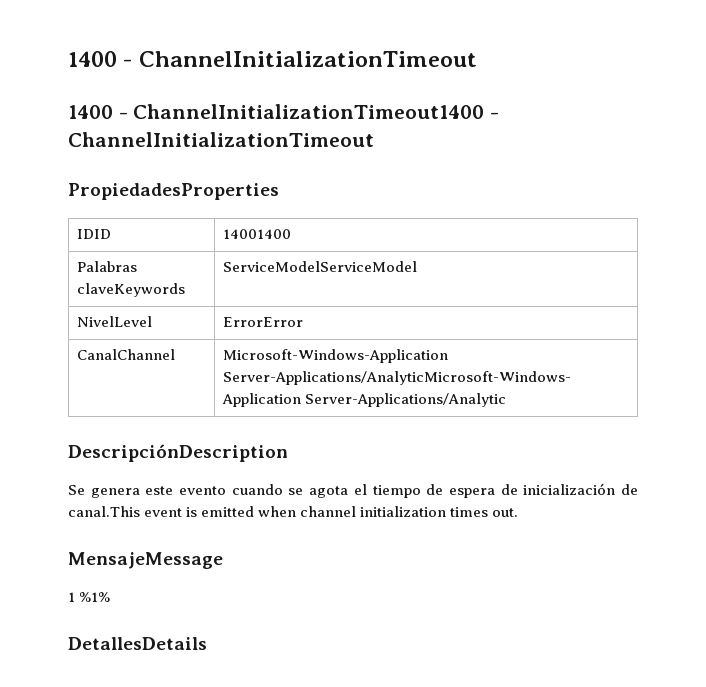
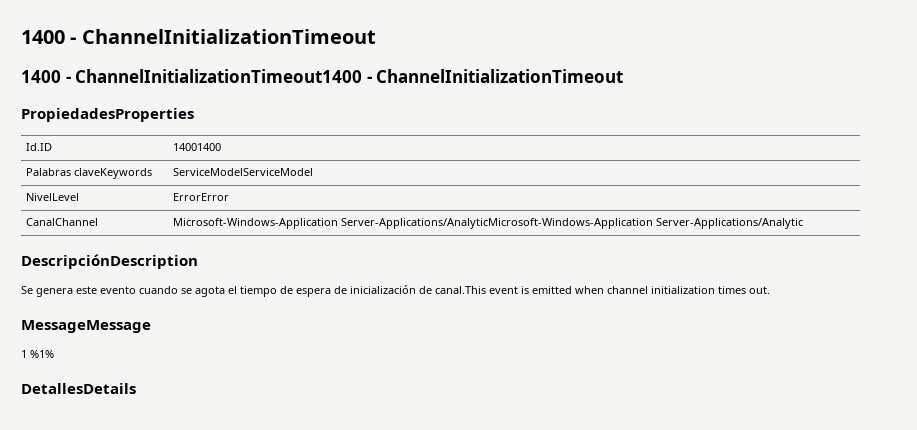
- IDID | 14001400
+ Id.ID | 14001400
- MensajeMessage
+ MessageMessage

